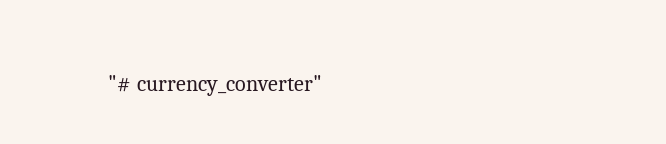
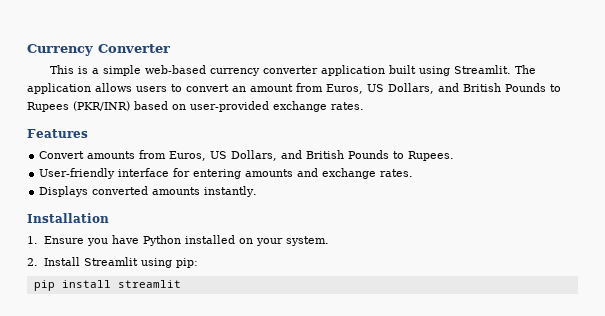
- "# currency_converter"
+ Currency Converter
+ This is a simple web-based currency converter application built using Streamlit. The application allows users to convert an amount from Euros, US Dollars, and British Pounds to Rupees (PKR/INR) based on user-provided exchange rates.
+ Features
+ Convert amounts from Euros, US Dollars, and British Pounds to Rupees.
+ User-friendly interface for entering amounts and exchange rates.
+ Displays converted amounts instantly.
+ Installation
+ 1. Ensure you have Python installed on your system.
+ 2. Install Streamlit using pip:
+ pip install streamlit

